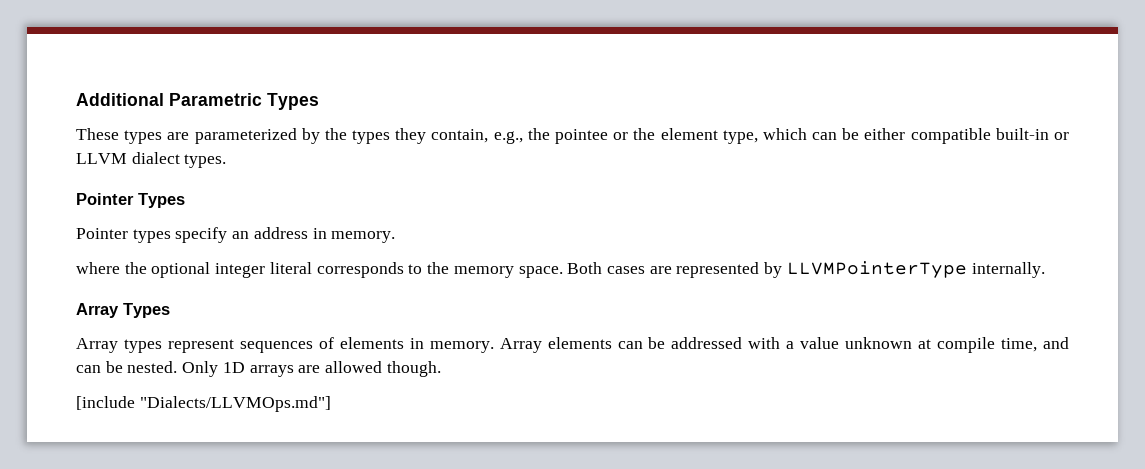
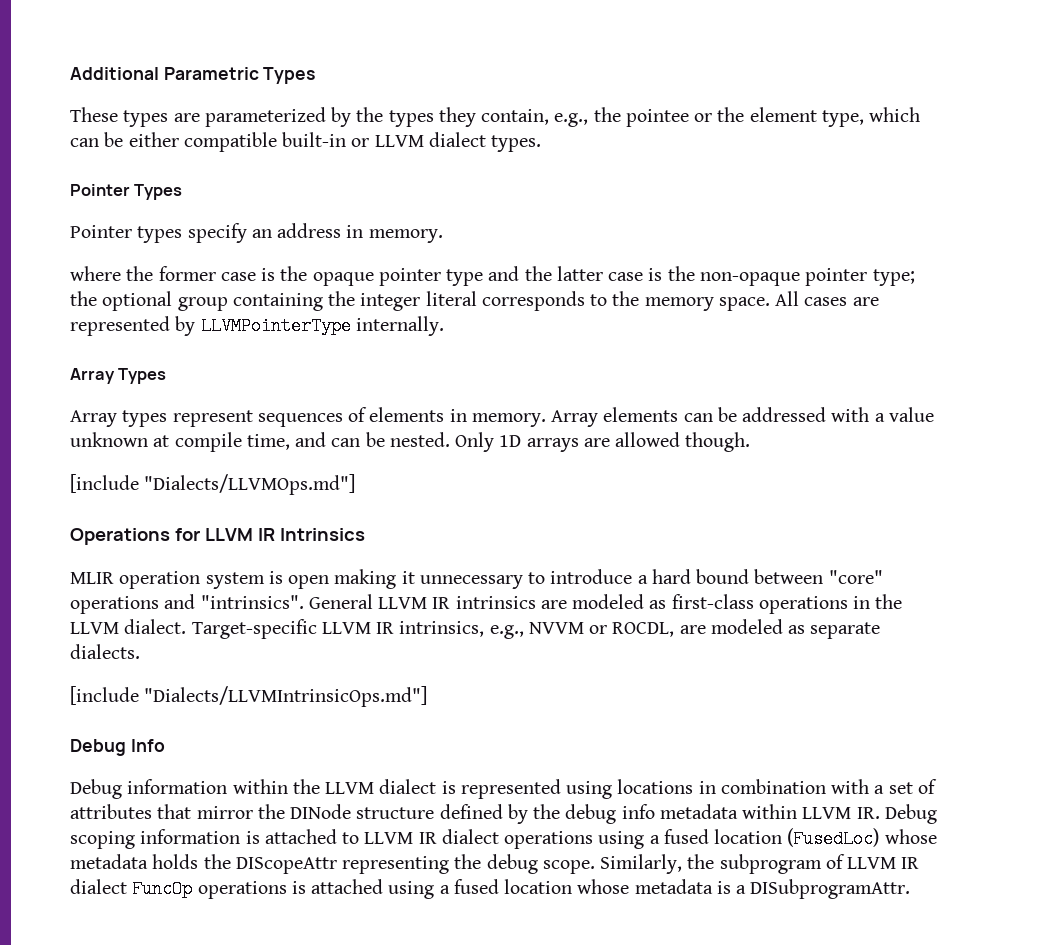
- where the optional integer literal corresponds to the memory space.
+ where the former case is the opaque pointer type and the latter case is the non-opaque pointer type; the optional group containing the integer literal corresponds to the memory space.
- Both cases are represented by LLVMPointerType internally.
+ All cases are represented by LLVMPointerType internally.
+ Operations for LLVM IR Intrinsics
+ MLIR operation system is open making it unnecessary to introduce a hard bound between "core" operations and "intrinsics". General LLVM IR intrinsics are modeled as first-class operations in the LLVM dialect. Target-specific LLVM IR intrinsics, e.g., NVVM or ROCDL, are modeled as separate dialects.
+ [include "Dialects/LLVMIntrinsicOps.md"]
+ Debug Info
+ Debug information within the LLVM dialect is represented using locations in combination with a set of attributes that mirror the DINode structure defined by the debug info metadata within LLVM IR. Debug scoping information is attached to LLVM IR dialect operations using a fused location (FusedLoc) whose metadata holds the DIScopeAttr representing the debug scope. Similarly, the subprogram of LLVM IR dialect FuncOp operations is attached using a fused location whose metadata is a DISubprogramAttr.

